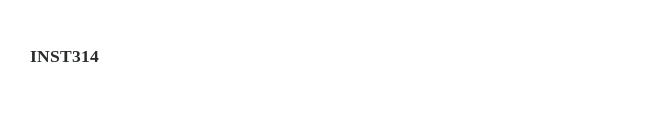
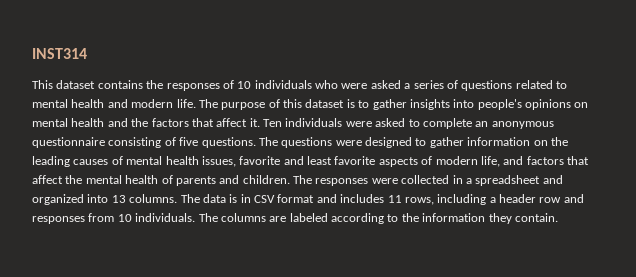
+ This dataset contains the responses of 10 individuals who were asked a series of questions related to mental health and modern life. The purpose of this dataset is to gather insights into people's opinions on mental health and the factors that affect it. Ten individuals were asked to complete an anonymous questionnaire consisting of five questions. The questions were designed to gather information on the leading causes of mental health issues, favorite and least favorite aspects of modern life, and factors that affect the mental health of parents and children. The responses were collected in a spreadsheet and organized into 13 columns. The data is in CSV format and includes 11 rows, including a header row and responses from 10 individuals. The columns are labeled according to the information they contain.

